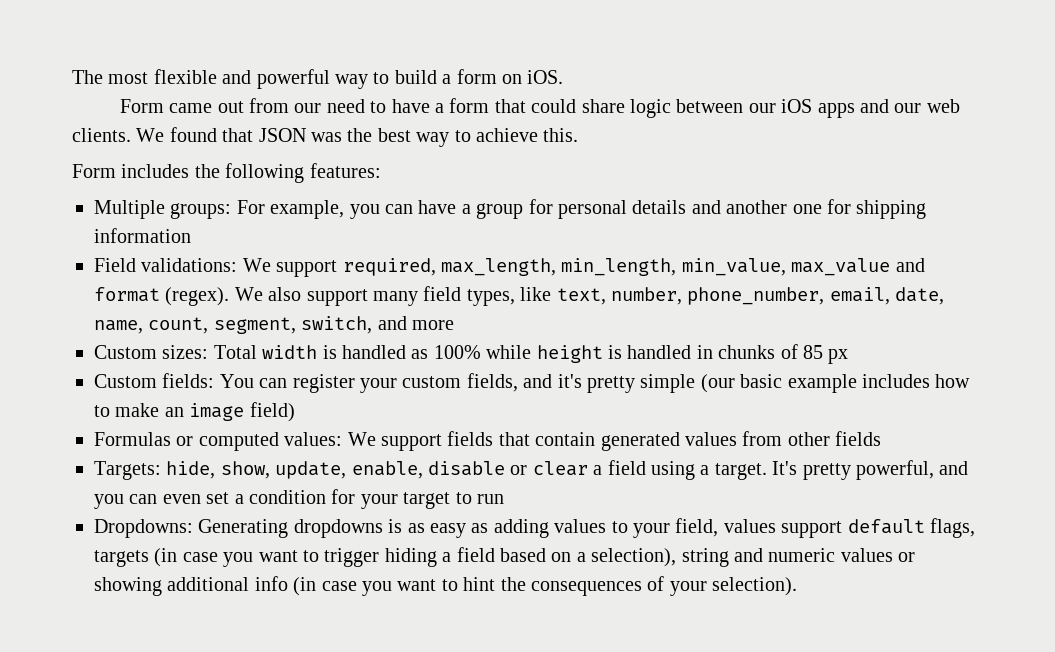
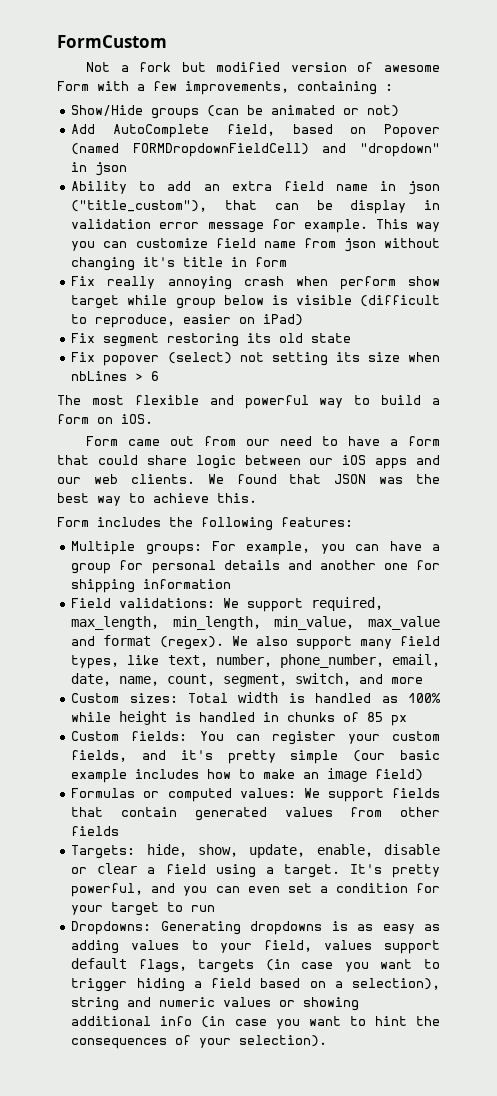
+ FormCustom
+ Not a fork but modified version of awesome Form with a few improvements, containing :
+ Show/Hide groups (can be animated or not)
+ Add AutoComplete field, based on Popover (named FORMDropdownFieldCell) and "dropdown" in json
+ Ability to add an extra field name in json ("title_custom"), that can be display in validation error message for example. This way you can customize field name from json without changing it's title in form
+ Fix really annoying crash when perform show target while group below is visible (difficult to reproduce, easier on iPad)
+ Fix segment restoring its old state
+ Fix popover (select) not setting its size when nbLines > 6

